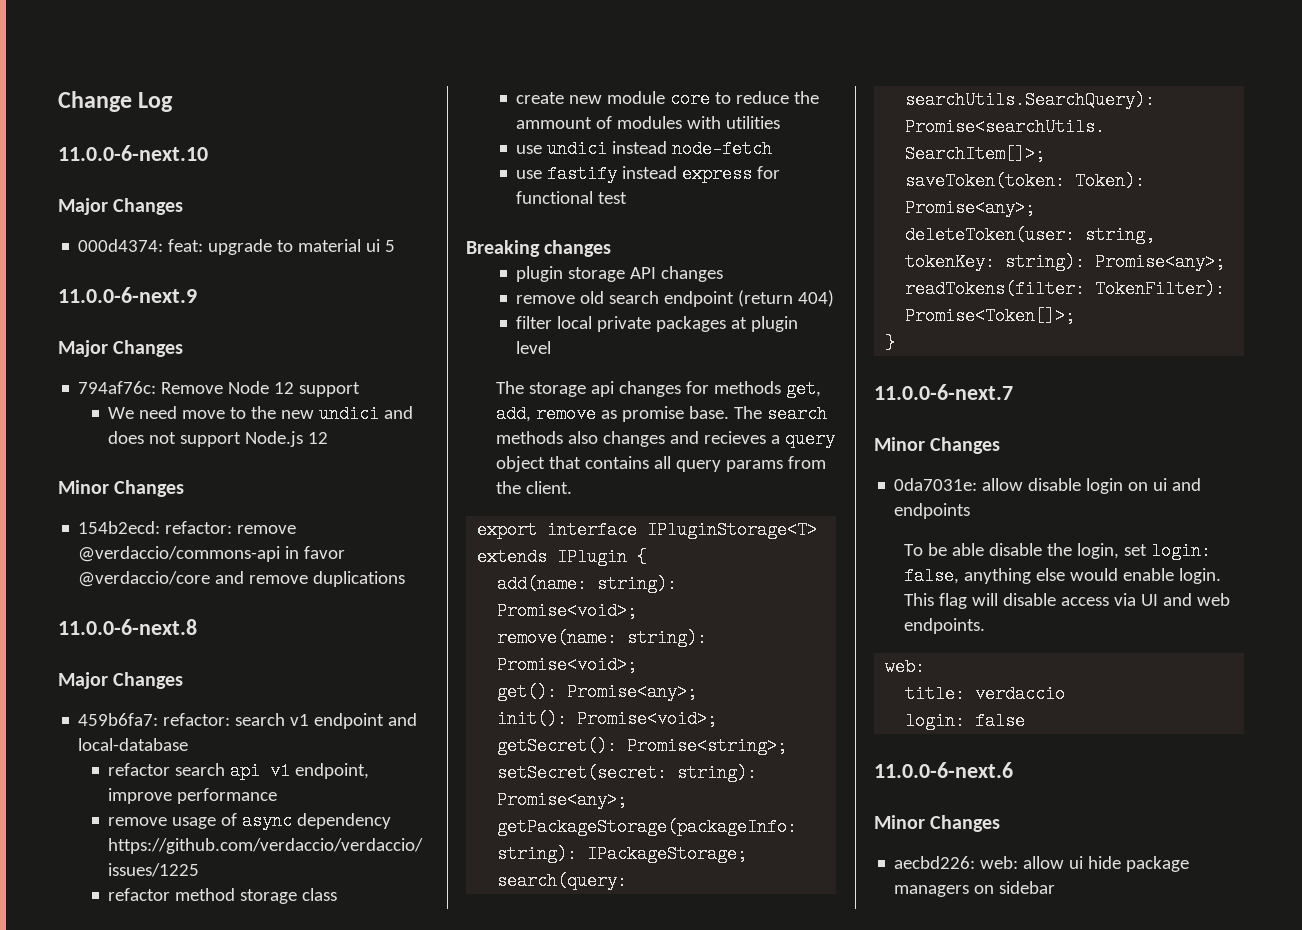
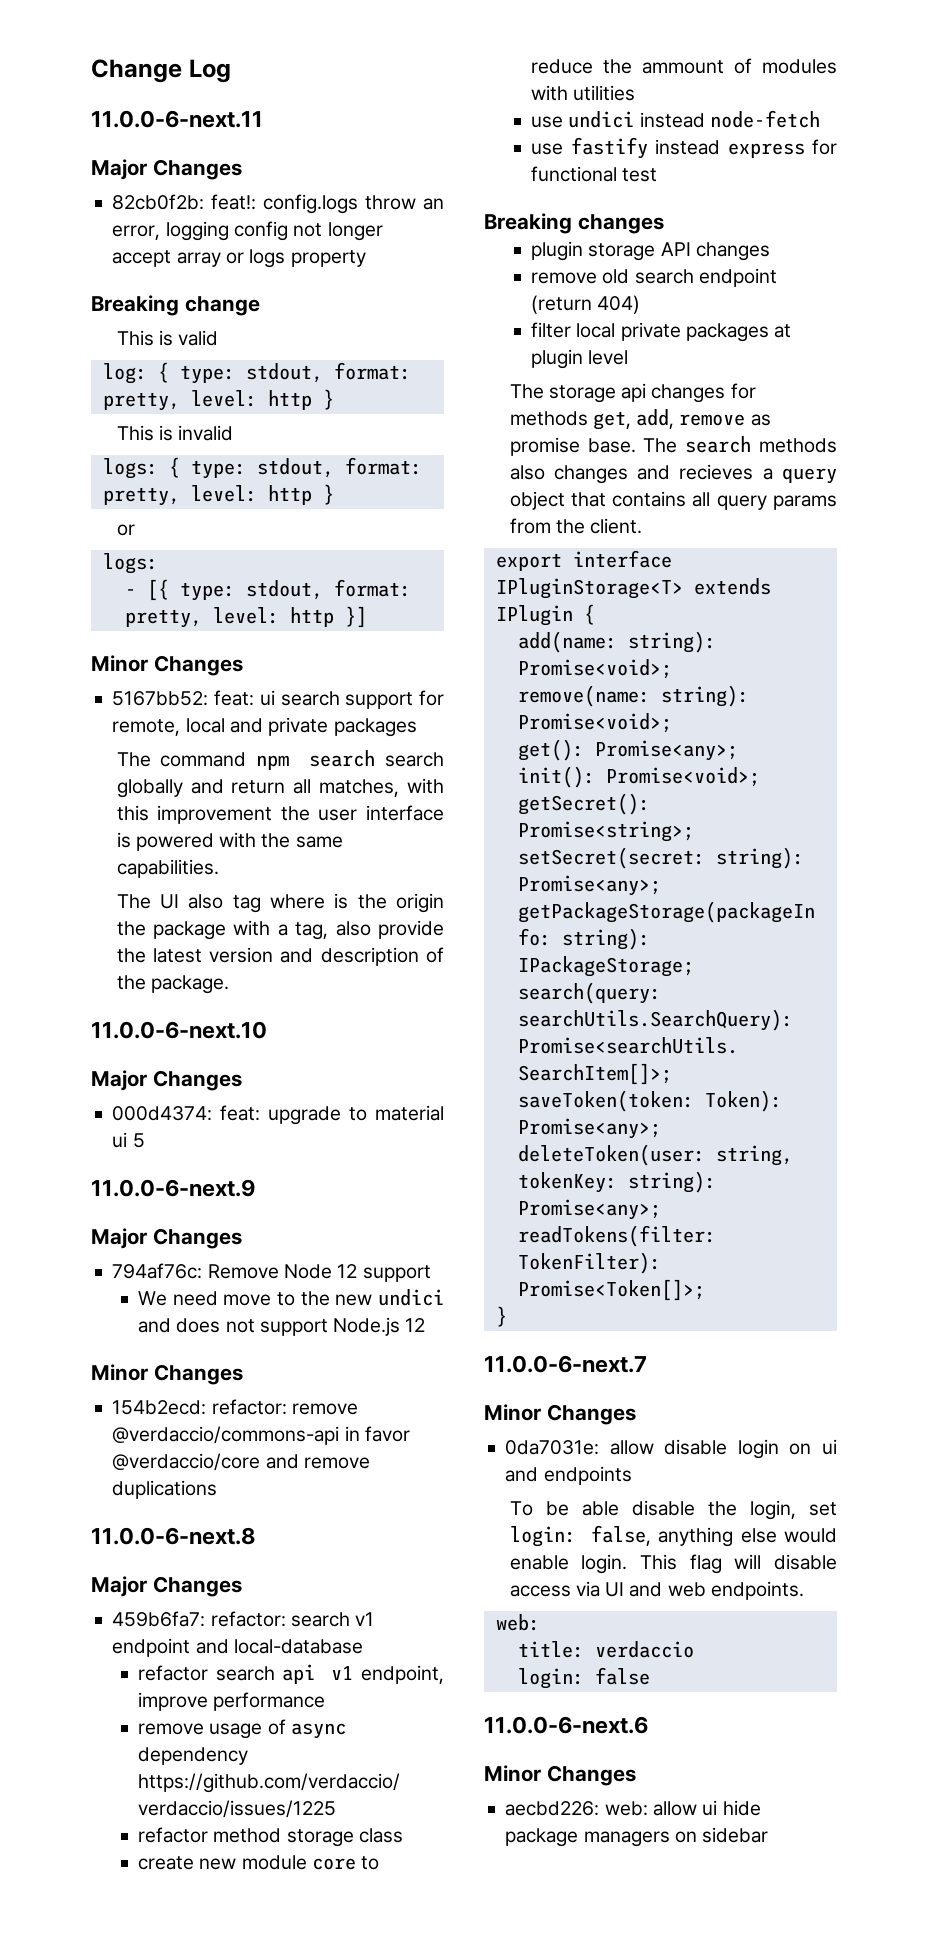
+ 11.0.0-6-next.11
+ Major Changes
+ 82cb0f2b: feat!: config.logs throw an error, logging config not longer accept array or logs property
+ Breaking change
+ This is valid
+ log: { type: stdout, format: pretty, level: http }
+ This is invalid
+ logs: { type: stdout, format: pretty, level: http }
+ or
+ logs:
+ - [{ type: stdout, format: pretty, level: http }]
+ Minor Changes
+ 5167bb52: feat: ui search support for remote, local and private packages
+ The command npm search search globally and return all matches, with this improvement the user interface is powered with the same capabilities.
+ The UI also tag where is the origin the package with a tag, also provide the latest version and description of the package.

